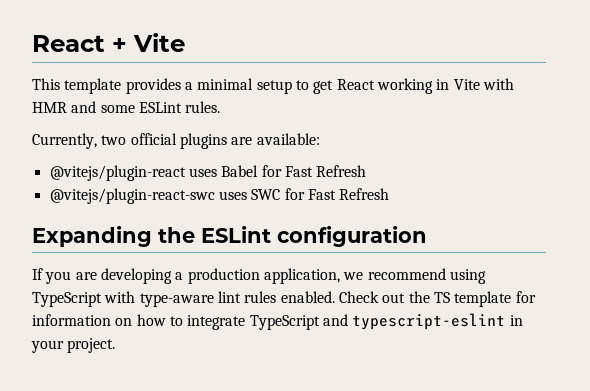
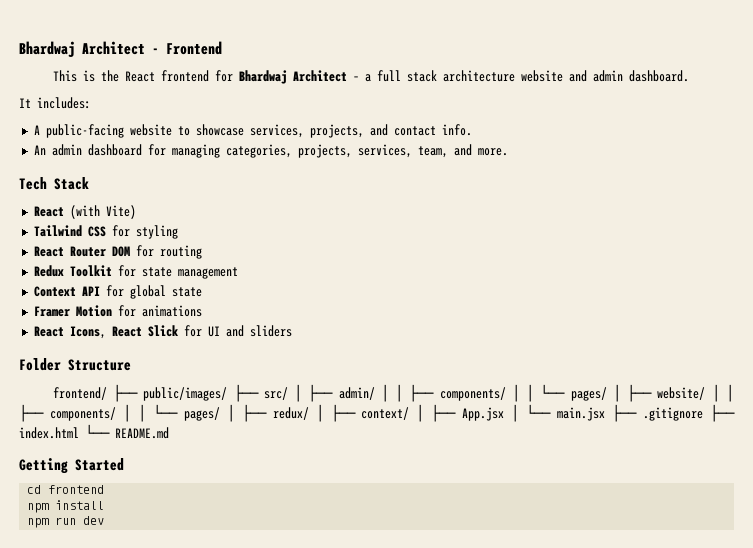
- React + Vite
- This template provides a minimal setup to get React working in Vite with HMR and some ESLint rules.
- Currently, two official plugins are available:
- @vitejs/plugin-react uses Babel for Fast Refresh
- @vitejs/plugin-react-swc uses SWC for Fast Refresh
- Expanding the ESLint configuration
- If you are developing a production application, we recommend using TypeScript with type-aware lint rules enabled. Check out the TS template for information on how to integrate TypeScript and typescript-eslint in your project.
+ Bhardwaj Architect - Frontend
+ This is the React frontend for Bhardwaj Architect – a full stack architecture website and admin dashboard.
+ It includes:
+ A public-facing website to showcase services, projects, and contact info.
+ An admin dashboard for managing categories, projects, services, team, and more.
+ Tech Stack
+ React (with Vite)
+ Tailwind CSS for styling
+ React Router DOM for routing
+ Redux Toolkit for state management
+ Context API for global state
+ Framer Motion for animations
+ React Icons, React Slick for UI and sliders
+ Folder Structure
+ frontend/ ├── public/images/ ├── src/ │ ├── admin/ │ │ ├── components/ │ │ └── pages/ │ ├── website/ │ │ ├── components/ │ │ └── pages/ │ ├── redux/ │ ├── context/ │ ├── App.jsx │ └── main.jsx ├── .gitignore ├── index.html └── README.md
+ Getting Started
+ cd frontend
+ npm install
+ npm run dev

